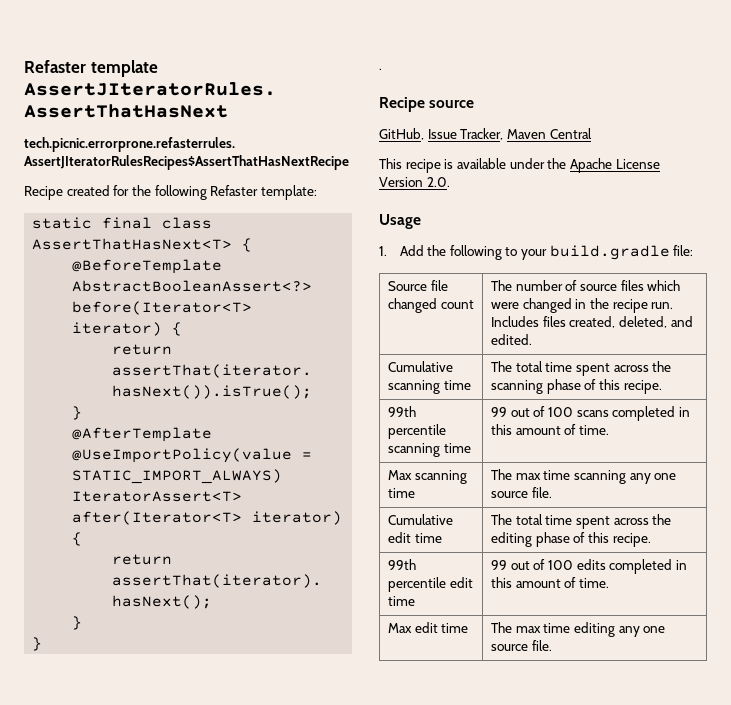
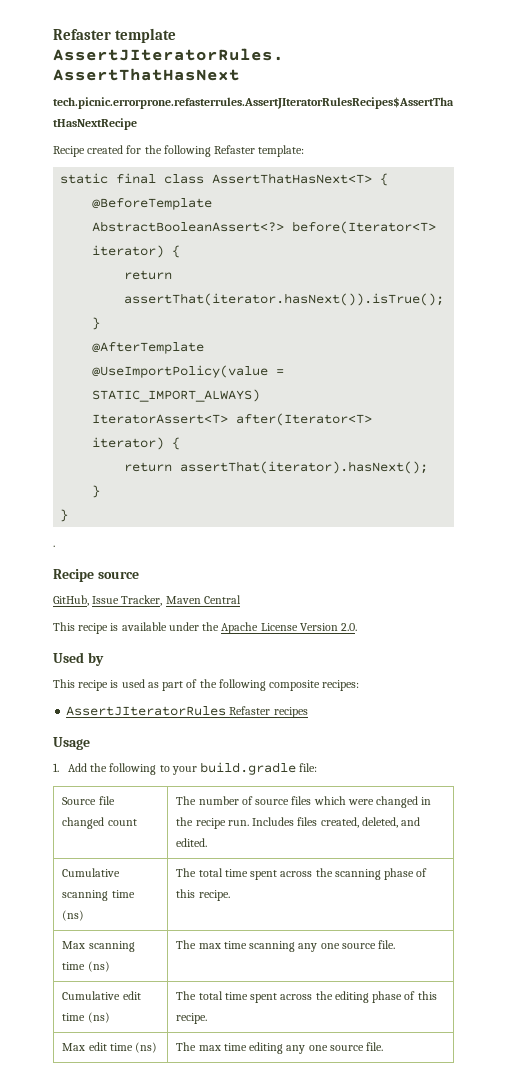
+ Used by
+ This recipe is used as part of the following composite recipes:
+ AssertJIteratorRules Refaster recipes
- Cumulative scanning time | The total time spent across the scanning phase of this recipe.
+ Cumulative scanning time (ns) | The total time spent across the scanning phase of this recipe.
- 99th percentile scanning time | 99 out of 100 scans completed in this amount of time.
- Max scanning time | The max time scanning any one source file.
+ Max scanning time (ns) | The max time scanning any one source file.
- Cumulative edit time | The total time spent across the editing phase of this recipe.
+ Cumulative edit time (ns) | The total time spent across the editing phase of this recipe.
- 99th percentile edit time | 99 out of 100 edits completed in this amount of time.
- Max edit time | The max time editing any one source file.
+ Max edit time (ns) | The max time editing any one source file.

